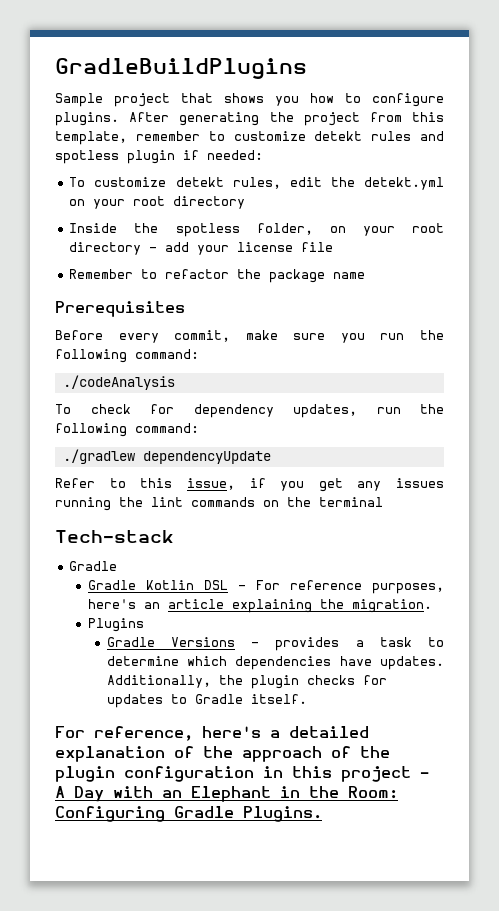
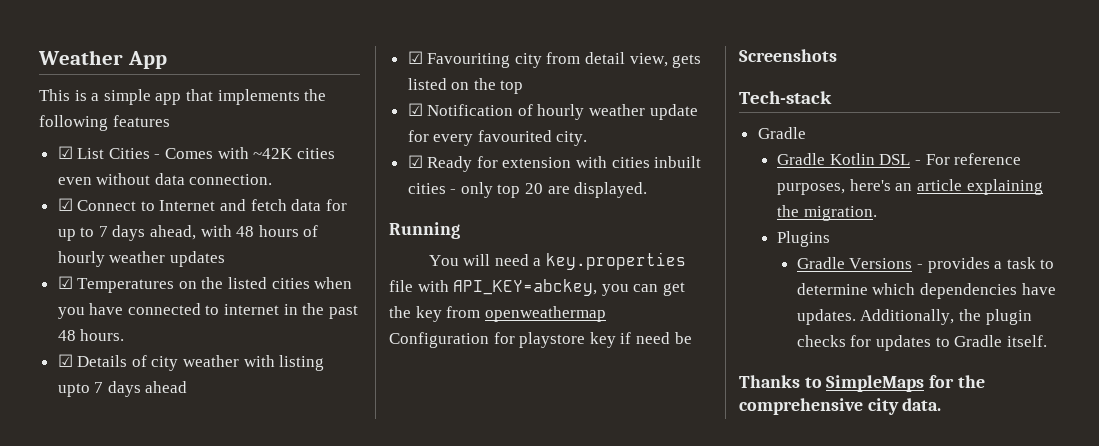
- GradleBuildPlugins
- Sample project that shows you how to configure plugins. After generating the project from this template, remember to customize detekt rules and spotless plugin if needed:
- To customize detekt rules, edit the detekt.yml on your root directory
- Inside the spotless folder, on your root directory - add your license file
- Remember to refactor the package name
- Prerequisites
- Before every commit, make sure you run the following command:
- ./codeAnalysis
- To check for dependency updates, run the following command:
- ./gradlew dependencyUpdate
- Refer to this issue, if you get any issues running the lint commands on the terminal
+ Weather App
+ This is a simple app that implements the following features
+ ☑ List Cities - Comes with ~42K cities even without data connection.
+ ☑ Connect to Internet and fetch data for up to 7 days ahead, with 48 hours of hourly weather updates
+ ☑ Temperatures on the listed cities when you have connected to internet in the past 48 hours.
+ ☑ Details of city weather with listing upto 7 days ahead
+ ☑ Favouriting city from detail view, gets listed on the top
+ ☑ Notification of hourly weather update for every favourited city.
+ ☑ Ready for extension with cities inbuilt cities - only top 20 are displayed.
+ Running
+ You will need a key.properties file with API_KEY=abckey, you can get the key from openweathermap Configuration for playstore key if need be
+ Screenshots
- For reference, here's a detailed explanation of the approach of the plugin configuration in this project - A Day with an Elephant in the Room: Configuring Gradle Plugins.
+ Thanks to SimpleMaps for the comprehensive city data.

